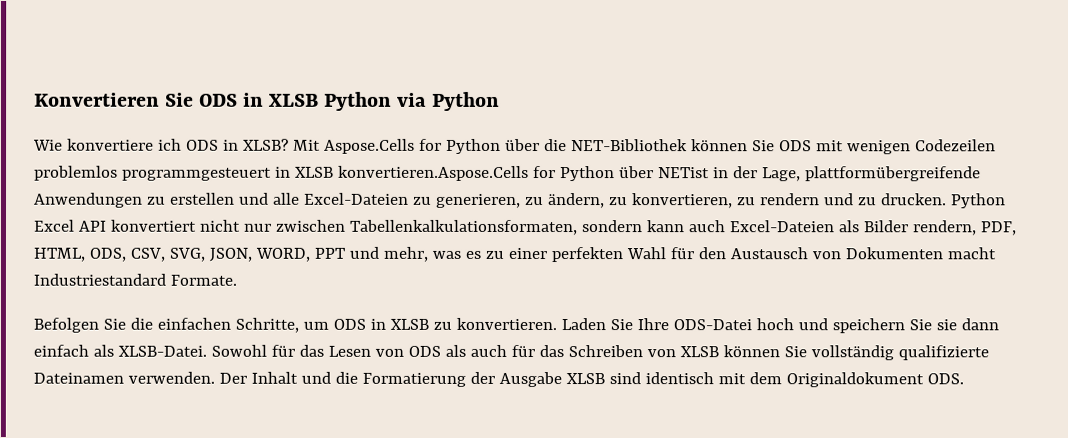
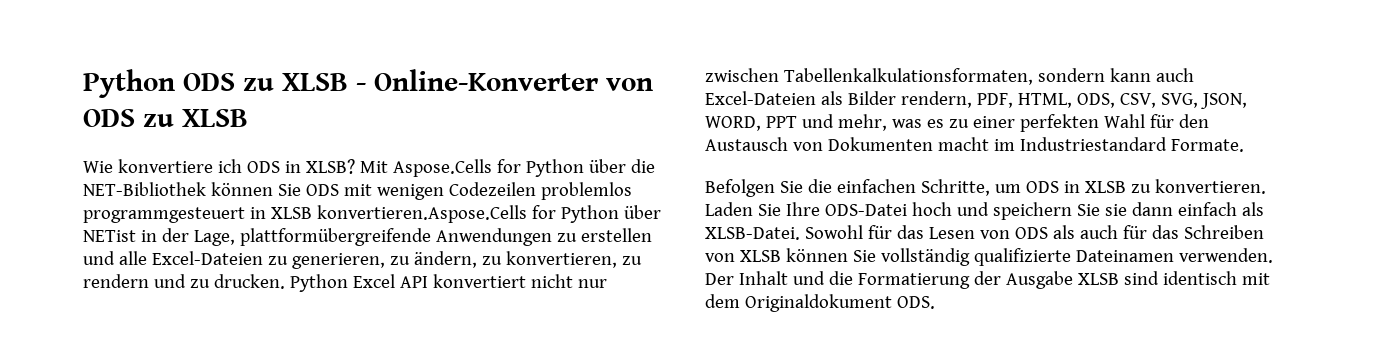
- Konvertieren Sie ODS in XLSB Python via Python
+ Python ODS zu XLSB - Online-Konverter von ODS zu XLSB
- Python Excel API konvertiert nicht nur zwischen Tabellenkalkulationsformaten, sondern kann auch Excel-Dateien als Bilder rendern, PDF, HTML, ODS, CSV, SVG, JSON, WORD, PPT und mehr, was es zu einer perfekten Wahl für den Austausch von Dokumenten macht Industriestandard Formate.
+ Python Excel API konvertiert nicht nur zwischen Tabellenkalkulationsformaten, sondern kann auch Excel-Dateien als Bilder rendern, PDF, HTML, ODS, CSV, SVG, JSON, WORD, PPT und mehr, was es zu einer perfekten Wahl für den Austausch von Dokumenten macht im Industriestandard Formate.

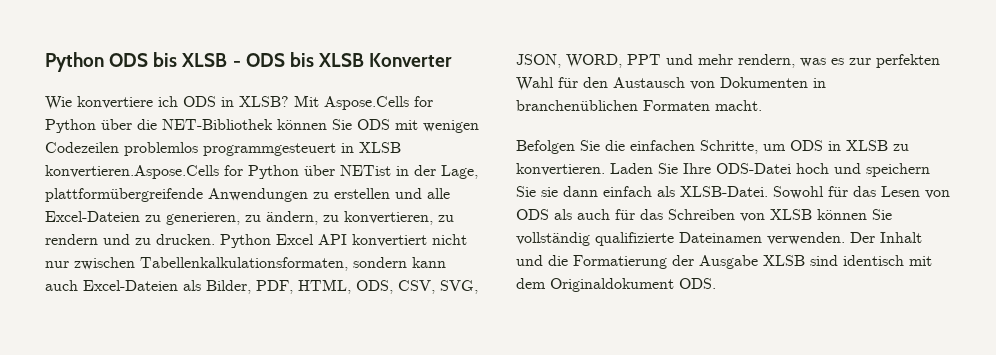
- Python ODS zu XLSB - Online-Konverter von ODS zu XLSB
+ Python ODS bis XLSB - ODS bis XLSB Konverter
- Python Excel API konvertiert nicht nur zwischen Tabellenkalkulationsformaten, sondern kann auch Excel-Dateien als Bilder rendern, PDF, HTML, ODS, CSV, SVG, JSON, WORD, PPT und mehr, was es zu einer perfekten Wahl für den Austausch von Dokumenten macht im Industriestandard Formate.
+ Python Excel API konvertiert nicht nur zwischen Tabellenkalkulationsformaten, sondern kann auch Excel-Dateien als Bilder, PDF, HTML, ODS, CSV, SVG, JSON, WORD, PPT und mehr rendern, was es zur perfekten Wahl für den Austausch von Dokumenten in branchenüblichen Formaten macht.

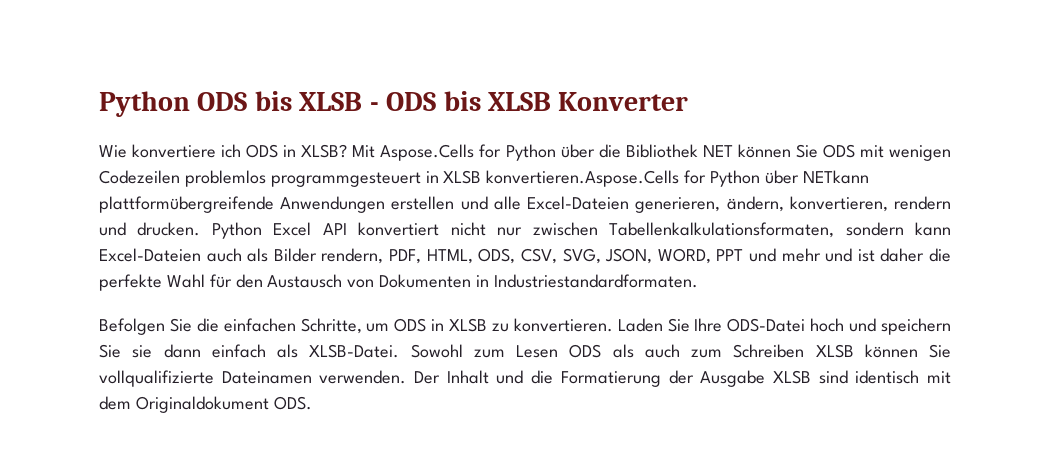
- Mit Aspose.Cells for Python über die NET-Bibliothek können Sie ODS mit wenigen Codezeilen problemlos programmgesteuert in XLSB konvertieren.Aspose.Cells for Python über NETist in der Lage, plattformübergreifende Anwendungen zu erstellen und alle Excel-Dateien zu generieren, zu ändern, zu konvertieren, zu rendern und zu drucken.
+ Mit Aspose.Cells for Python über die Bibliothek NET können Sie ODS mit wenigen Codezeilen problemlos programmgesteuert in XLSB konvertieren.Aspose.Cells for Python über NETkann plattformübergreifende Anwendungen erstellen und alle Excel-Dateien generieren, ändern, konvertieren, rendern und drucken.
- Python Excel API konvertiert nicht nur zwischen Tabellenkalkulationsformaten, sondern kann auch Excel-Dateien als Bilder, PDF, HTML, ODS, CSV, SVG, JSON, WORD, PPT und mehr rendern, was es zur perfekten Wahl für den Austausch von Dokumenten in branchenüblichen Formaten macht.
+ Python Excel API konvertiert nicht nur zwischen Tabellenkalkulationsformaten, sondern kann Excel-Dateien auch als Bilder rendern, PDF, HTML, ODS, CSV, SVG, JSON, WORD, PPT und mehr und ist daher die perfekte Wahl für den Austausch von Dokumenten in Industriestandardformaten.
- Sowohl für das Lesen von ODS als auch für das Schreiben von XLSB können Sie vollständig qualifizierte Dateinamen verwenden.
+ Sowohl zum Lesen ODS als auch zum Schreiben XLSB können Sie vollqualifizierte Dateinamen verwenden.

